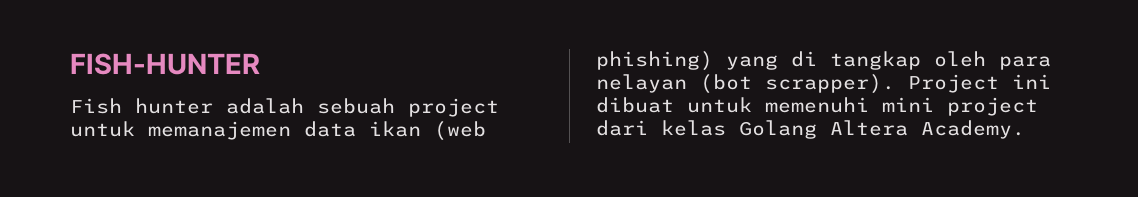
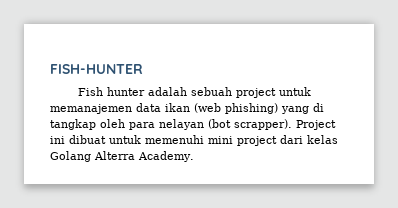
- Project ini dibuat untuk memenuhi mini project dari kelas Golang Altera Academy.
+ Project ini dibuat untuk memenuhi mini project dari kelas Golang Alterra Academy.

